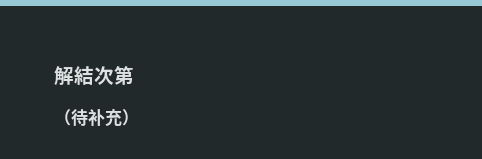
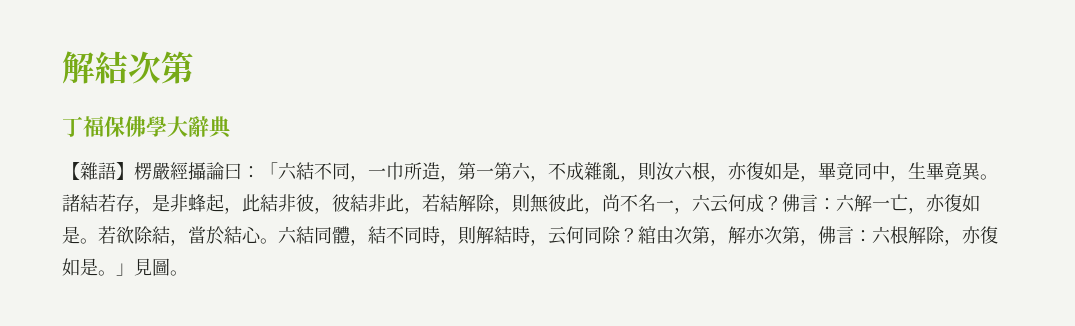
- （待补充）
+ 丁福保佛學大辭典
+ 【雜語】楞嚴經攝論曰：「六結不同，一巾所造，第一第六，不成雜亂，則汝六根，亦復如是，畢竟同中，生畢竟異。諸結若存，是非蜂起，此結非彼，彼結非此，若結解除，則無彼此，尚不名一，六云何成？佛言：六解一亡，亦復如是。若欲除結，當於結心。六結同體，結不同時，則解結時，云何同除？綰由次第，解亦次第，佛言：六根解除，亦復如是。」見圖。

